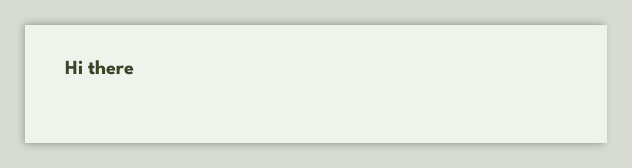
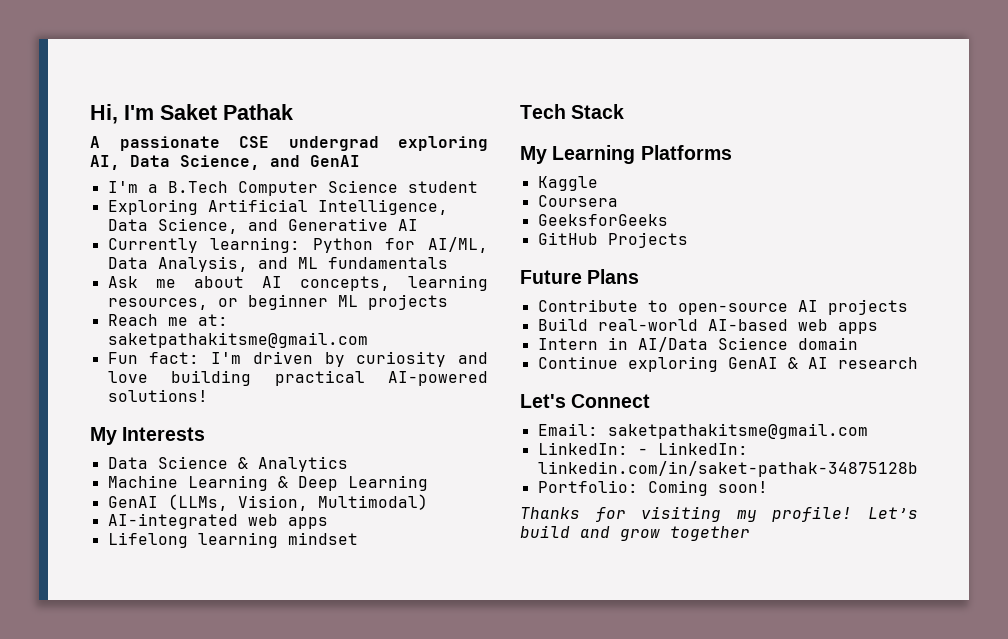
- Hi there
+ Hi, I'm Saket Pathak
+ A passionate CSE undergrad exploring AI, Data Science, and GenAI
+ I'm a B.Tech Computer Science student
+ Exploring Artificial Intelligence, Data Science, and Generative AI
+ Currently learning: Python for AI/ML, Data Analysis, and ML fundamentals
+ Ask me about AI concepts, learning resources, or beginner ML projects
+ Reach me at: saketpathakitsme@gmail.com
+ Fun fact: I'm driven by curiosity and love building practical AI-powered solutions!
+ My Interests
+ Data Science & Analytics
+ Machine Learning & Deep Learning
+ GenAI (LLMs, Vision, Multimodal)
+ AI-integrated web apps
+ Lifelong learning mindset
+ Tech Stack
+ My Learning Platforms
+ Kaggle
+ Coursera
+ GeeksforGeeks
+ GitHub Projects
+ Future Plans
+ Contribute to open-source AI projects
+ Build real-world AI-based web apps
+ Intern in AI/Data Science domain
+ Continue exploring GenAI & AI research
+ Let's Connect
+ Email: saketpathakitsme@gmail.com
+ LinkedIn: - LinkedIn: linkedin.com/in/saket-pathak-34875128b
+ Portfolio: Coming soon!
+ Thanks for visiting my profile! Let’s build and grow together

